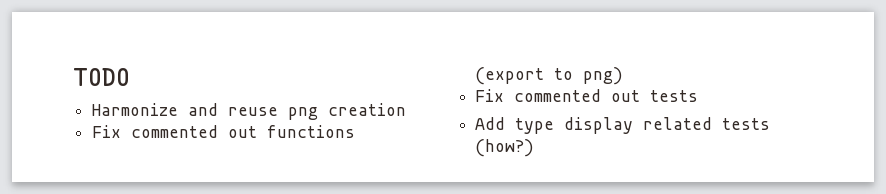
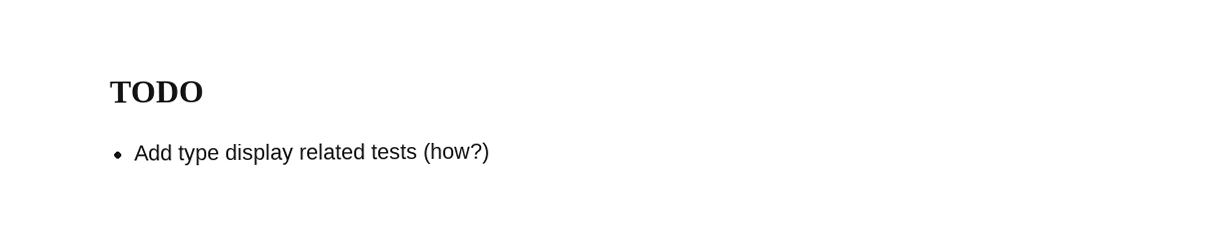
- Harmonize and reuse png creation
- Fix commented out functions (export to png)
- Fix commented out tests

